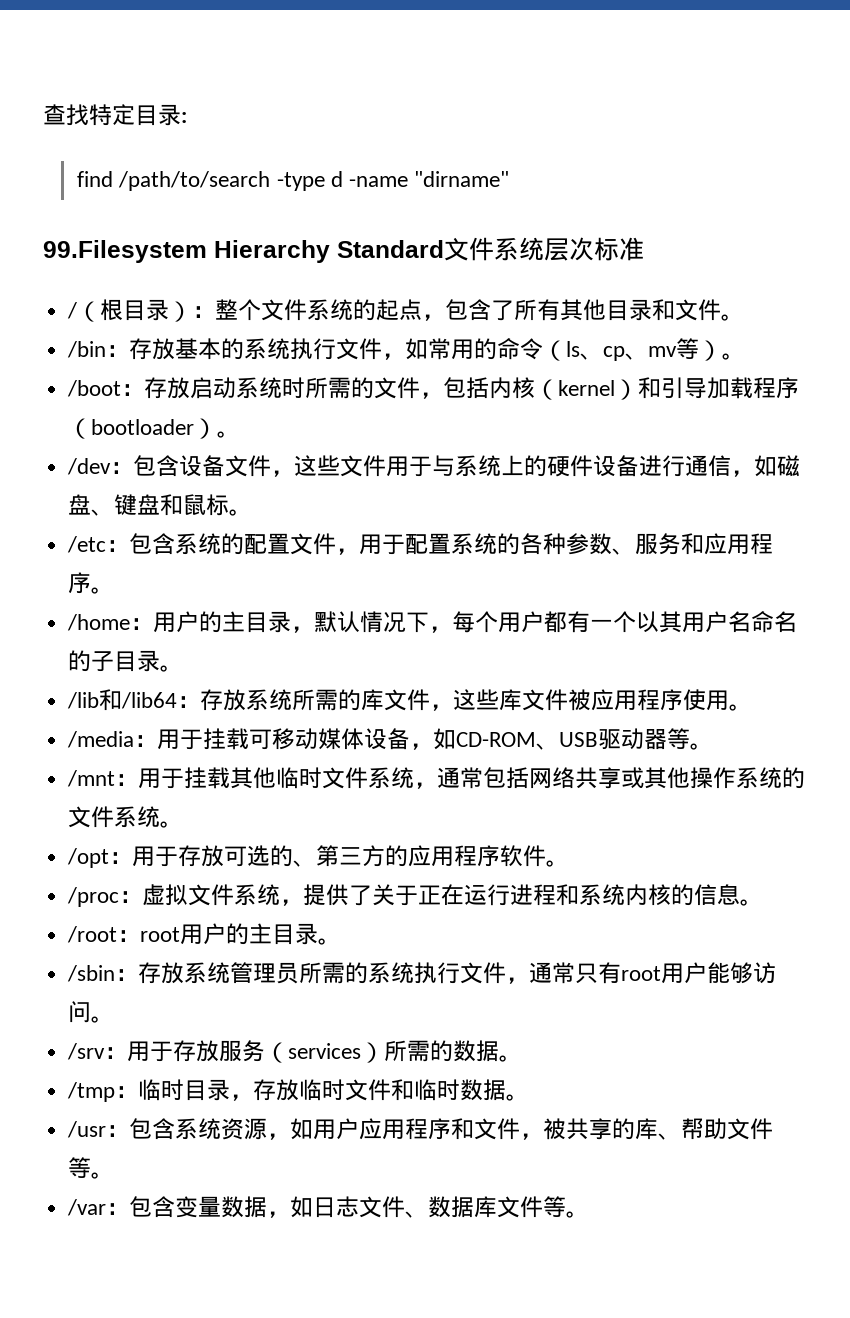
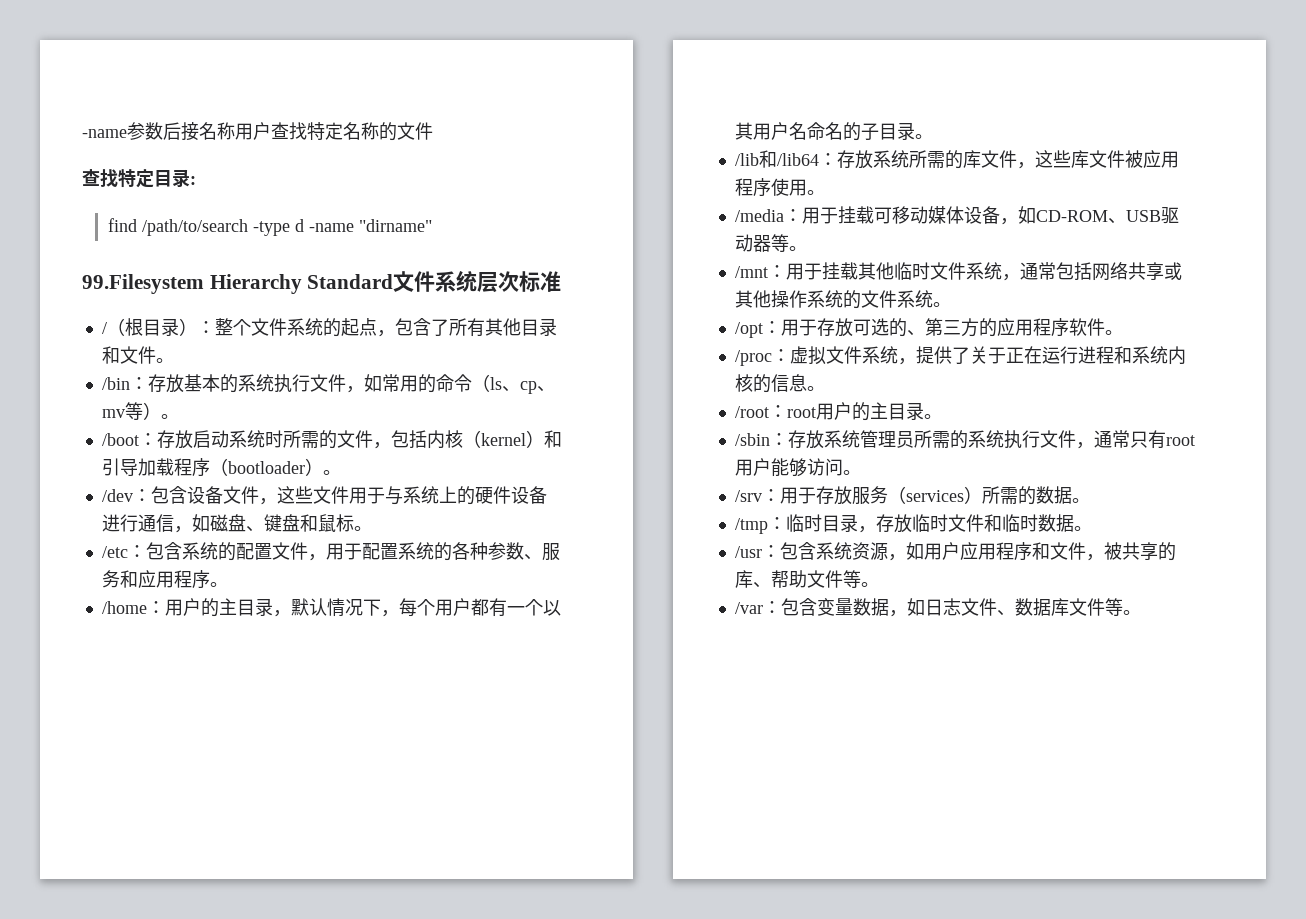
+ -name参数后接名称用户查找特定名称的文件

